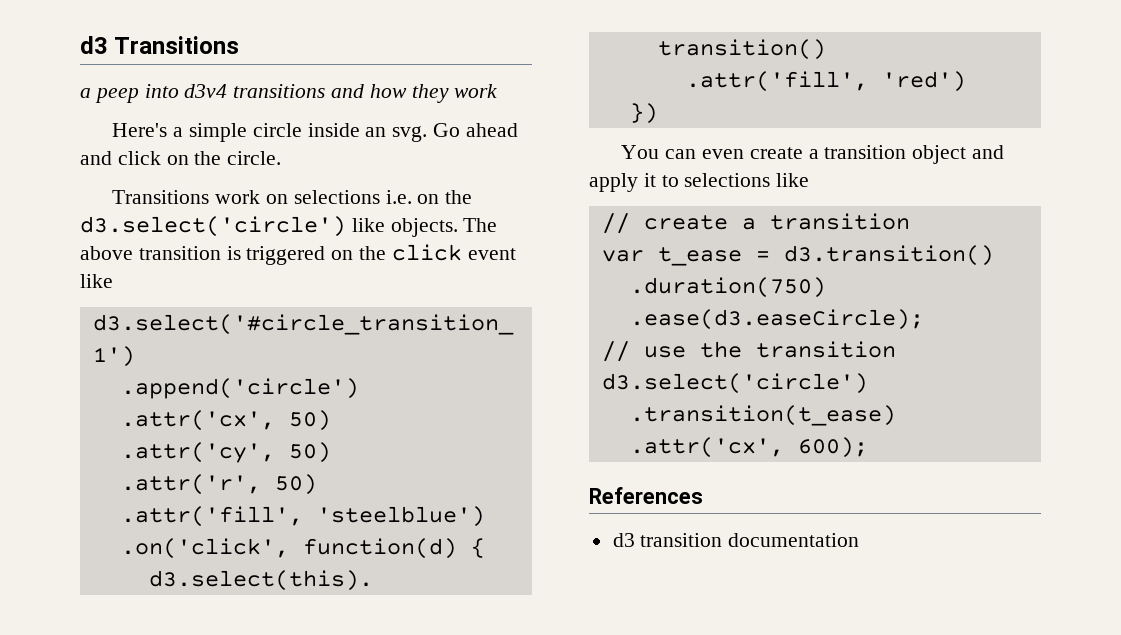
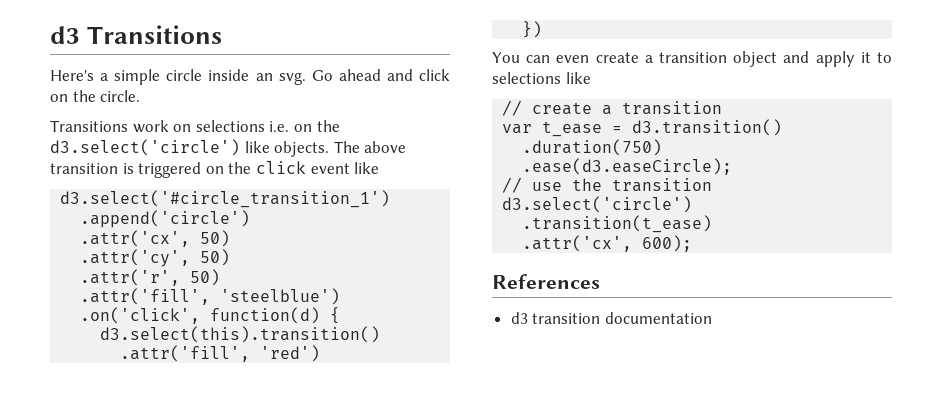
- a peep into d3v4 transitions and how they work

